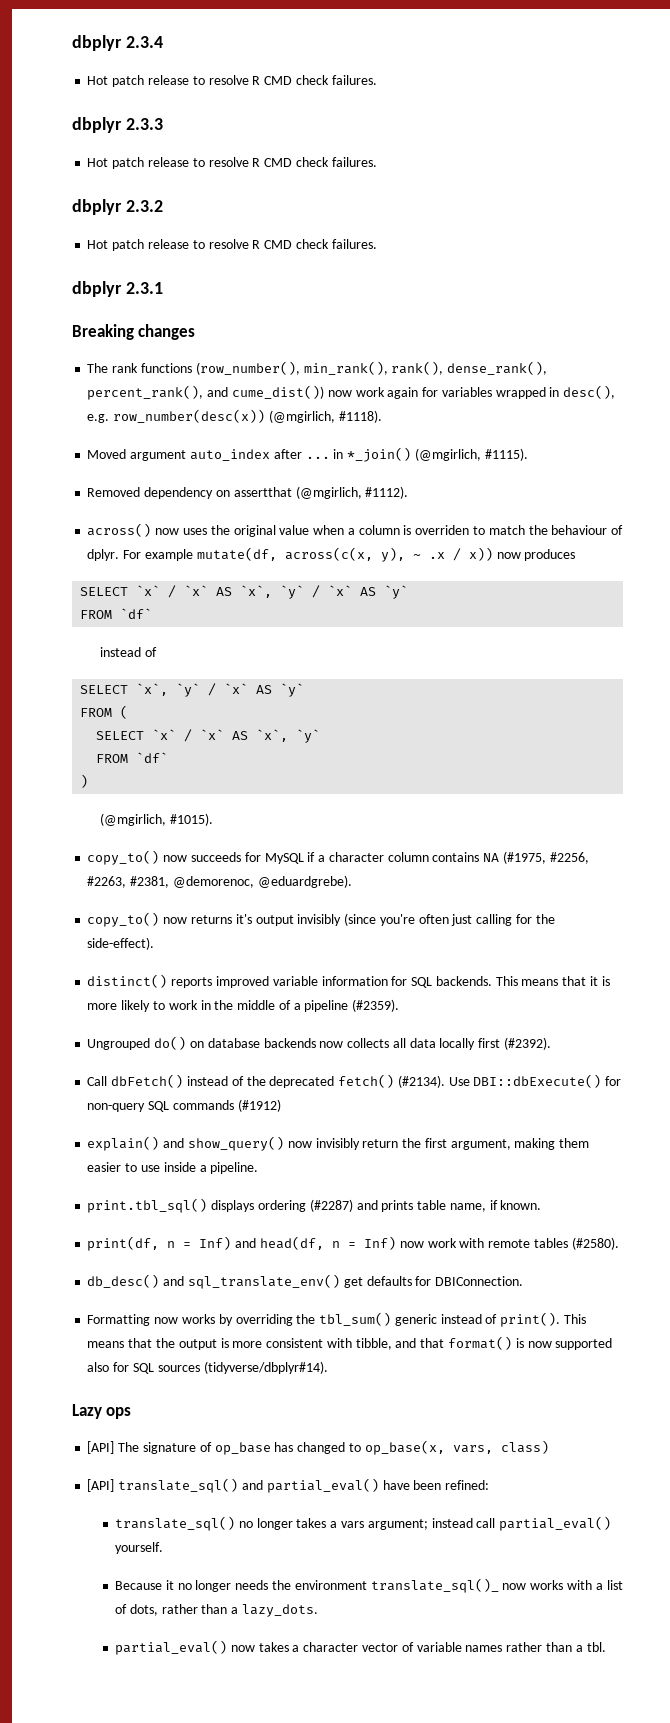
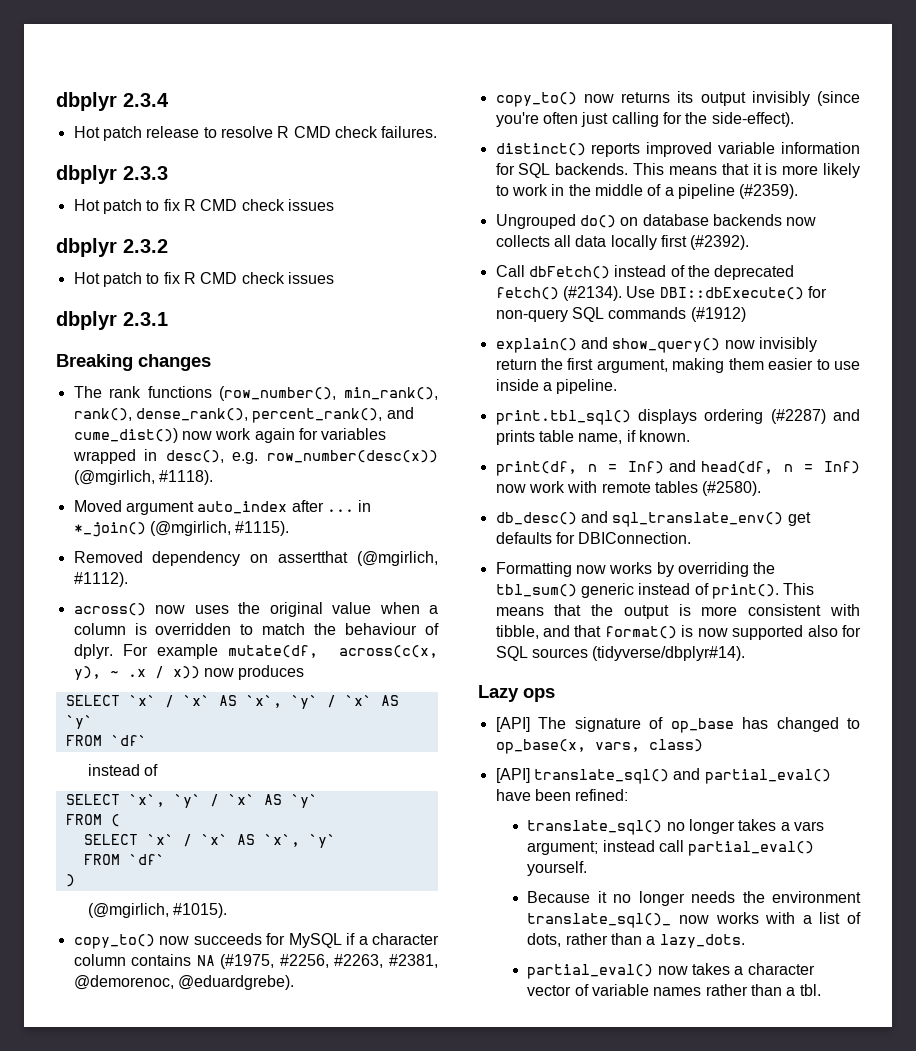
  dbplyr 2.3.3
- Hot patch release to resolve R CMD check failures.
+ Hot patch to fix R CMD check issues
  dbplyr 2.3.2
- Hot patch release to resolve R CMD check failures.
+ Hot patch to fix R CMD check issues
- across() now uses the original value when a column is overriden to match the behaviour of dplyr.
+ across() now uses the original value when a column is overridden to match the behaviour of dplyr.
- copy_to() now returns it's output invisibly (since you're often just calling for the side-effect).
+ copy_to() now returns its output invisibly (since you're often just calling for the side-effect).

